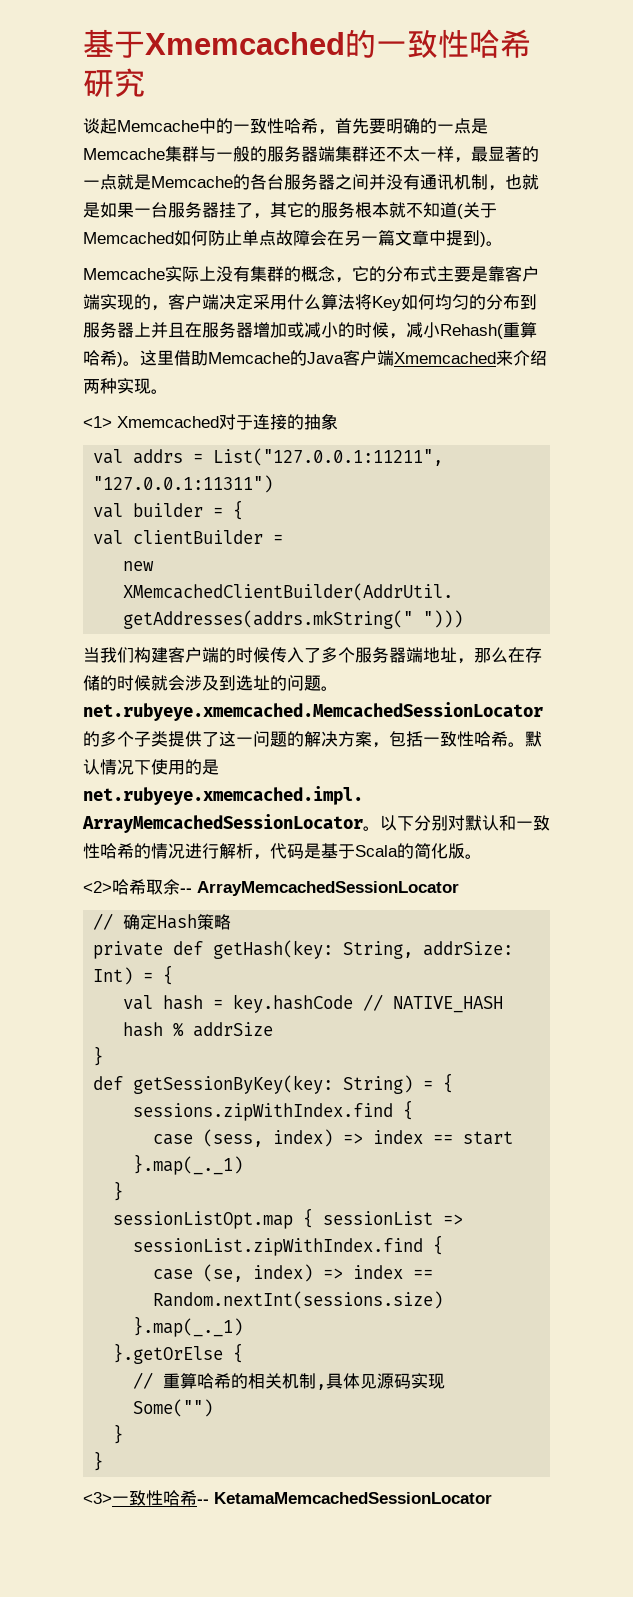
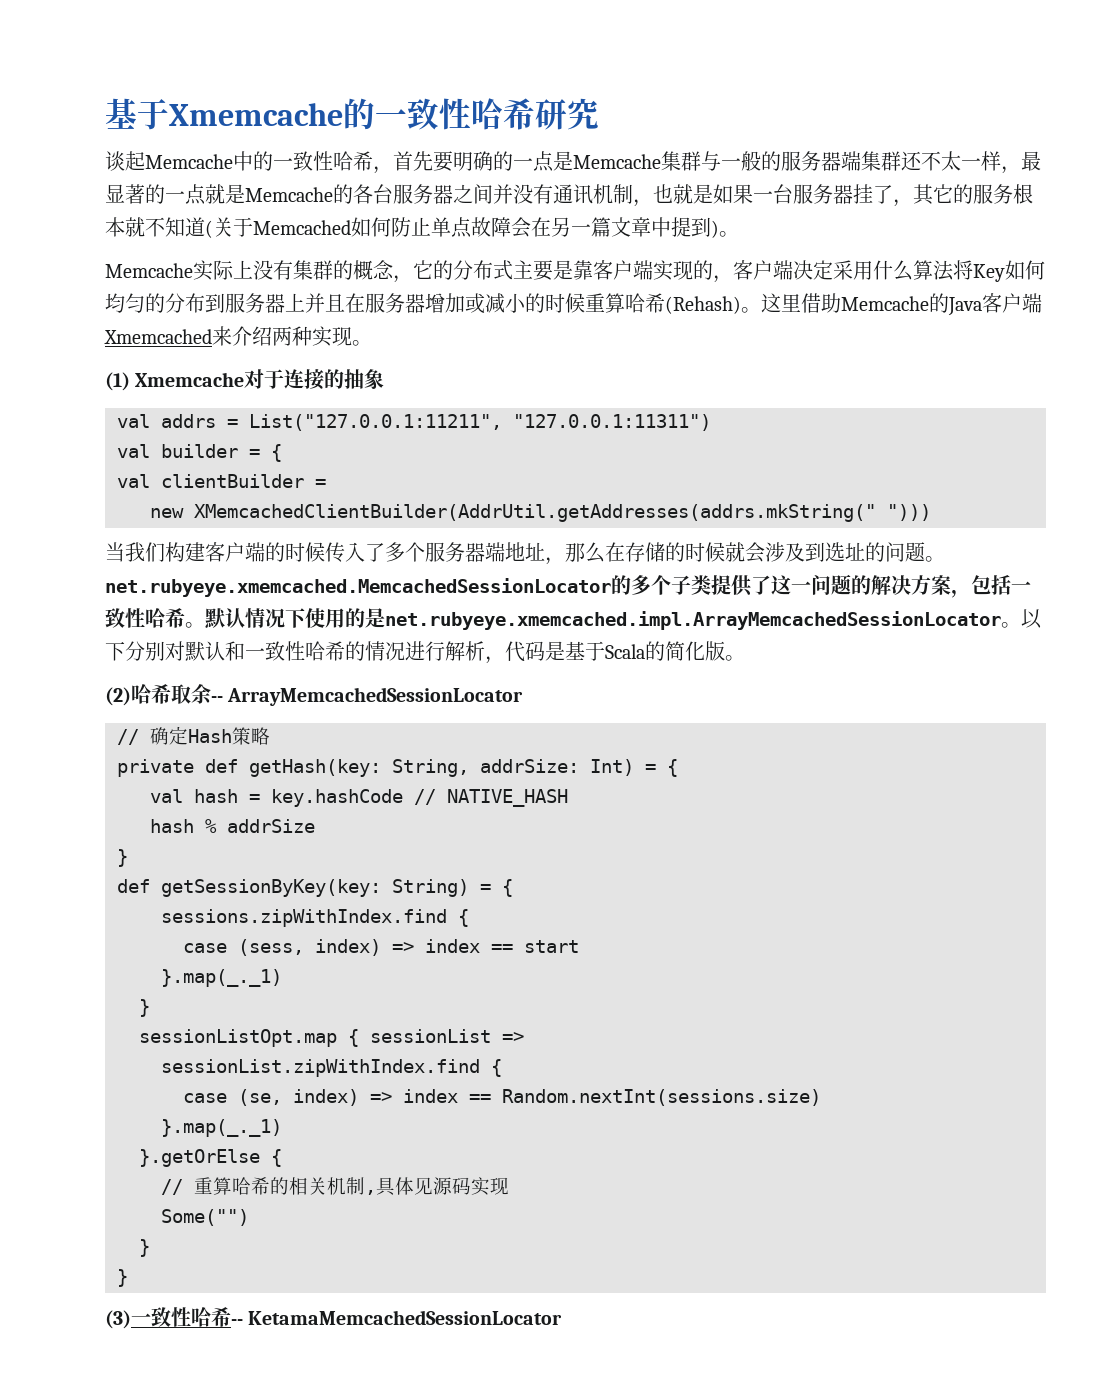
- 基于Xmemcached的一致性哈希研究
+ 基于Xmemcache的一致性哈希研究
- Memcache实际上没有集群的概念，它的分布式主要是靠客户端实现的，客户端决定采用什么算法将Key如何均匀的分布到服务器上并且在服务器增加或减小的时候，减小Rehash(重算哈希)。
+ Memcache实际上没有集群的概念，它的分布式主要是靠客户端实现的，客户端决定采用什么算法将Key如何均匀的分布到服务器上并且在服务器增加或减小的时候重算哈希(Rehash)。
- <1> Xmemcached对于连接的抽象
+ (1) Xmemcache对于连接的抽象
- <2>哈希取余-- ArrayMemcachedSessionLocator
+ (2)哈希取余-- ArrayMemcachedSessionLocator
- <3>一致性哈希-- KetamaMemcachedSessionLocator
+ (3)一致性哈希-- KetamaMemcachedSessionLocator

